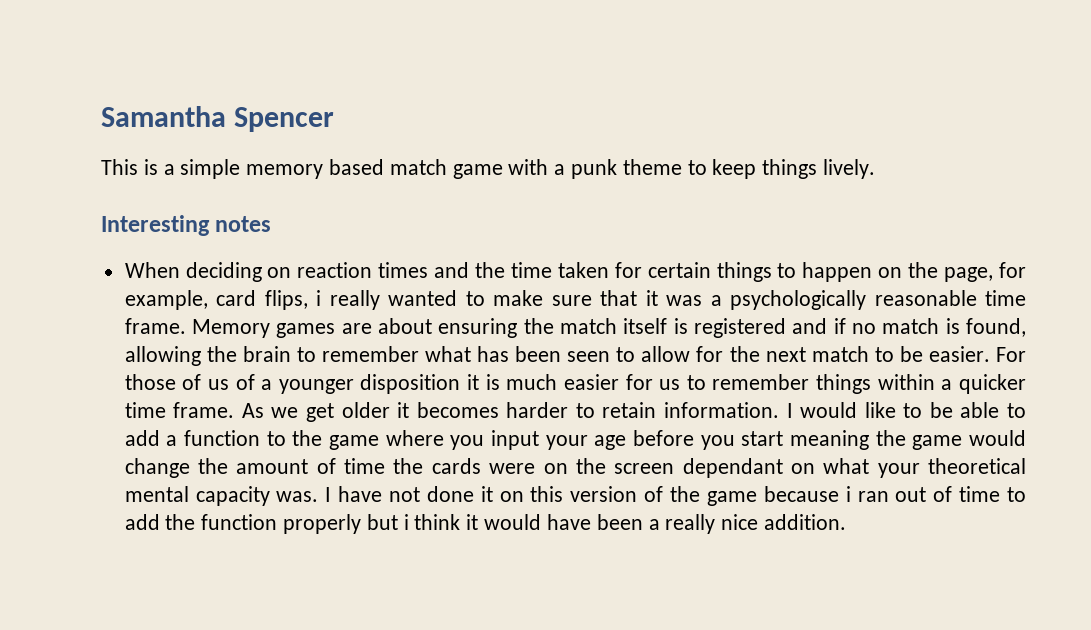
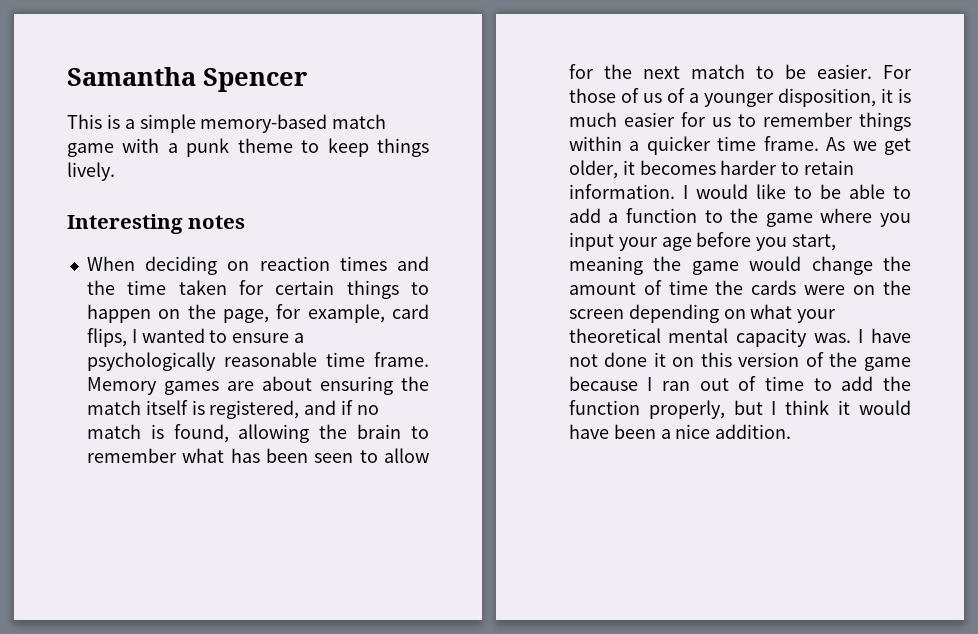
- This is a simple memory based match game with a punk theme to keep things lively.
+ This is a simple memory-based match game with a punk theme to keep things lively.
- When deciding on reaction times and the time taken for certain things to happen on the page, for example, card flips, i really wanted to make sure that it was a psychologically reasonable time frame.
+ When deciding on reaction times and the time taken for certain things to happen on the page, for example, card flips, I wanted to ensure a psychologically reasonable time frame.
- Memory games are about ensuring the match itself is registered and if no match is found, allowing the brain to remember what has been seen to allow for the next match to be easier.
+ Memory games are about ensuring the match itself is registered, and if no match is found, allowing the brain to remember what has been seen to allow for the next match to be easier.
- For those of us of a younger disposition it is much easier for us to remember things within a quicker time frame.
+ For those of us of a younger disposition, it is much easier for us to remember things within a quicker time frame.
- As we get older it becomes harder to retain information.
+ As we get older, it becomes harder to retain information.
- I would like to be able to add a function to the game where you input your age before you start meaning the game would change the amount of time the cards were on the screen dependant on what your theoretical mental capacity was.
+ I would like to be able to add a function to the game where you input your age before you start, meaning the game would change the amount of time the cards were on the screen depending on what your theoretical mental capacity was.
- I have not done it on this version of the game because i ran out of time to add the function properly but i think it would have been a really nice addition.
+ I have not done it on this version of the game because I ran out of time to add the function properly, but I think it would have been a nice addition.

